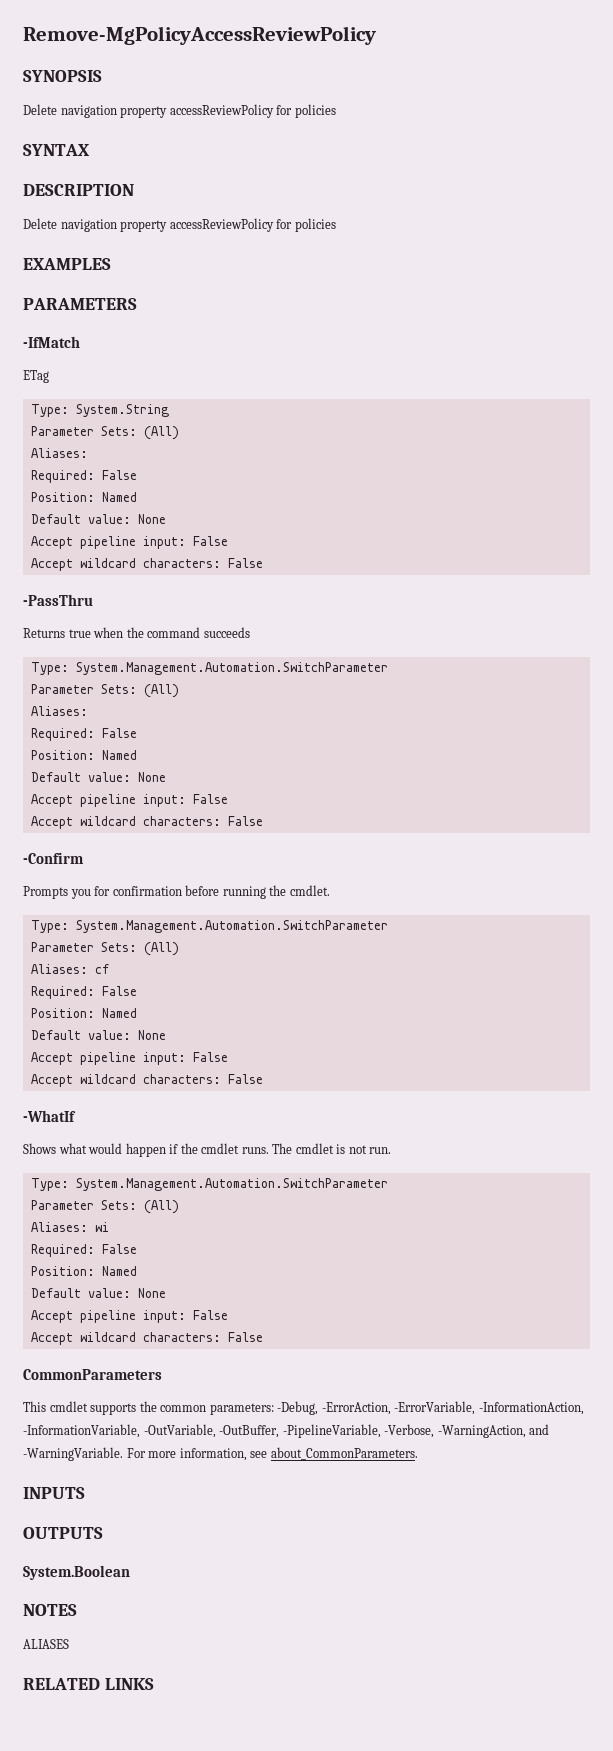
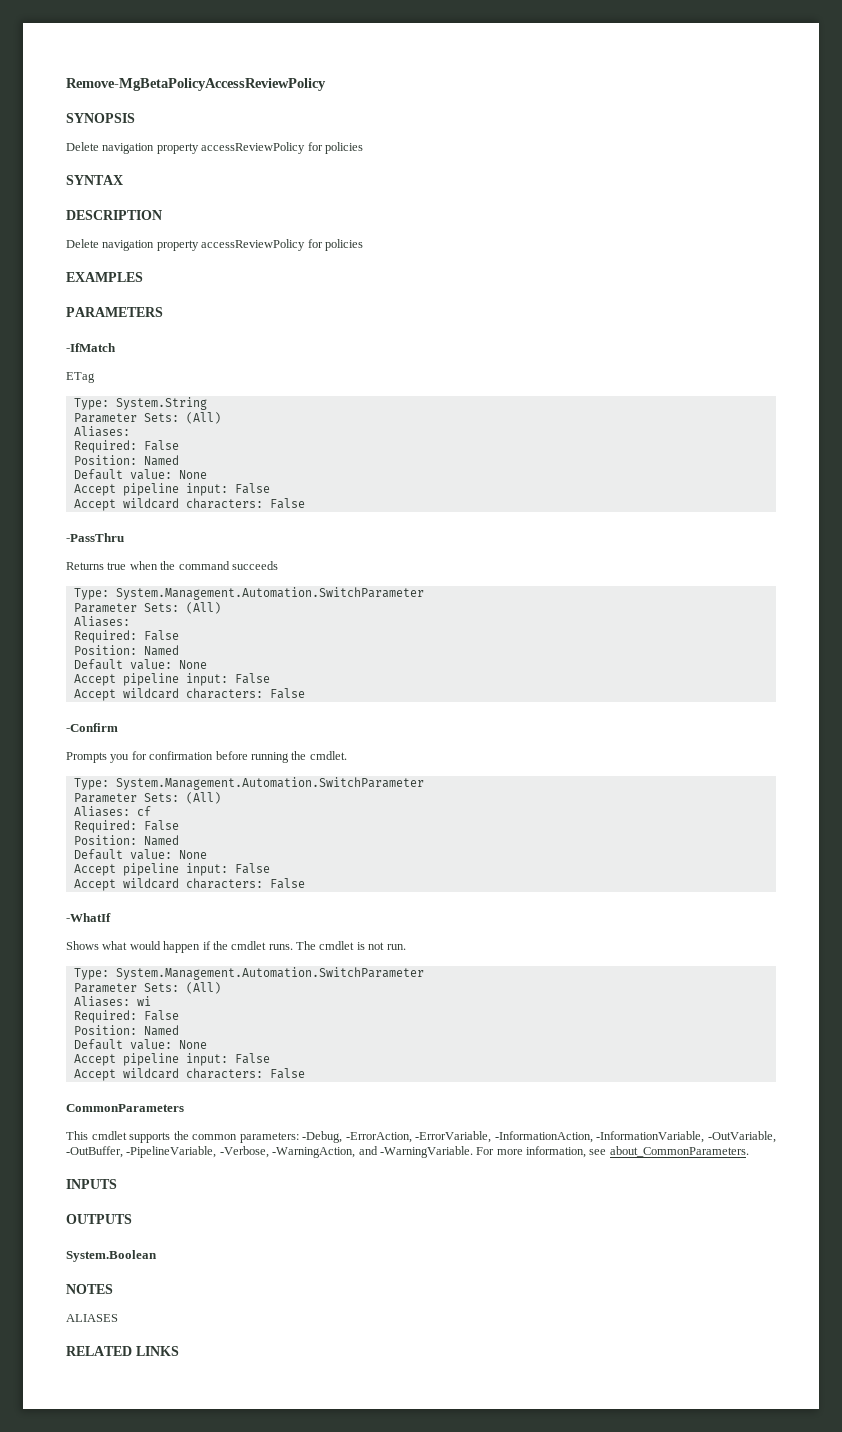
- Remove-MgPolicyAccessReviewPolicy
+ Remove-MgBetaPolicyAccessReviewPolicy

